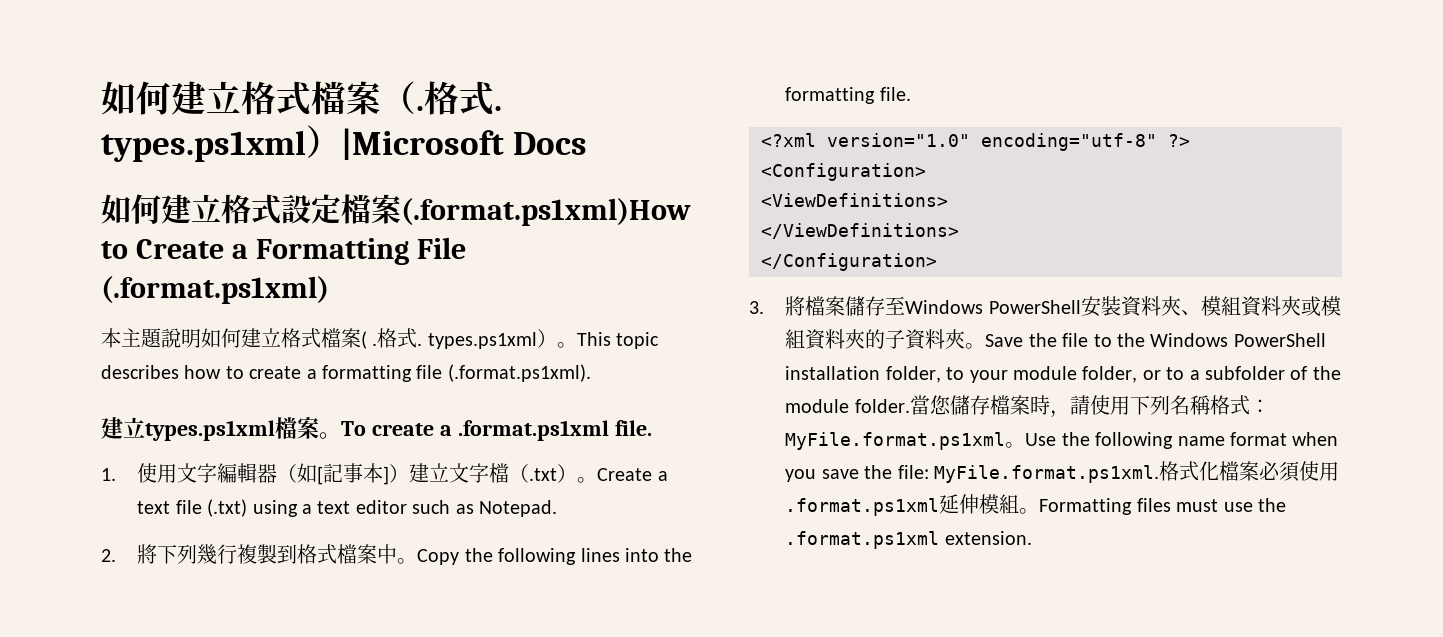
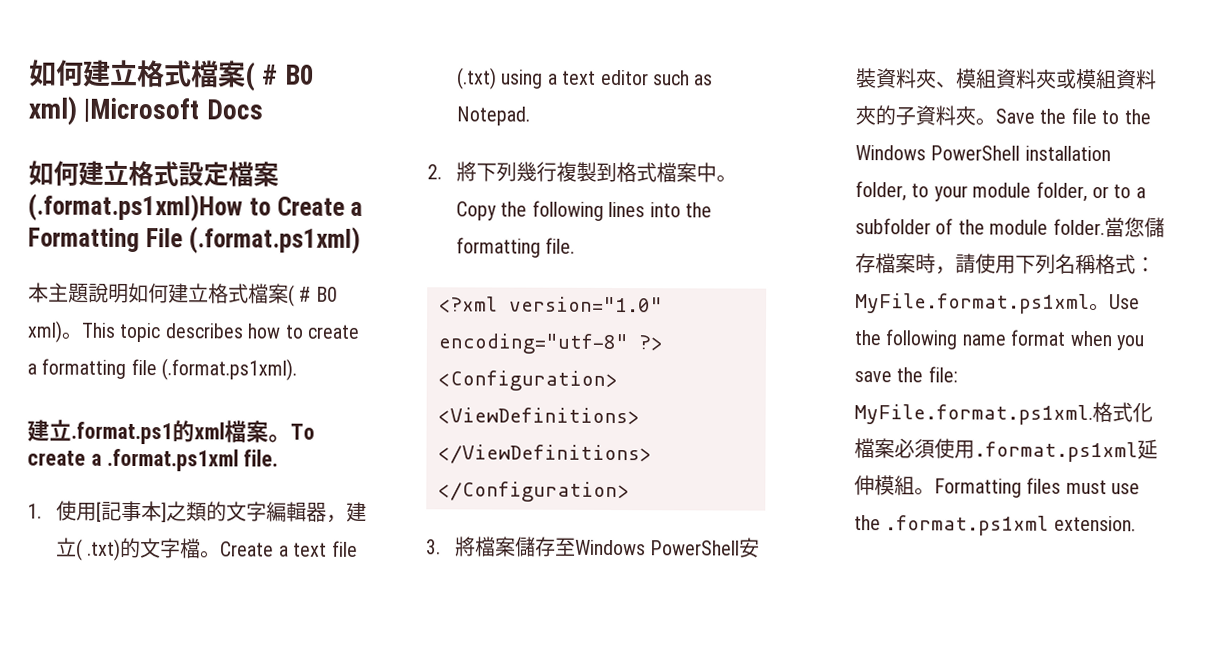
- 如何建立格式檔案（.格式. types.ps1xml）|Microsoft Docs
+ 如何建立格式檔案( # B0 xml) |Microsoft Docs
- 本主題說明如何建立格式檔案( .格式. types.ps1xml）。
+ 本主題說明如何建立格式檔案( # B0 xml)。
- 建立types.ps1xml檔案。
+ 建立.format.ps1的xml檔案。
- 1.使用文字編輯器（如[記事本]）建立文字檔（.txt）。
+ 1.使用[記事本]之類的文字編輯器，建立( .txt)的文字檔。

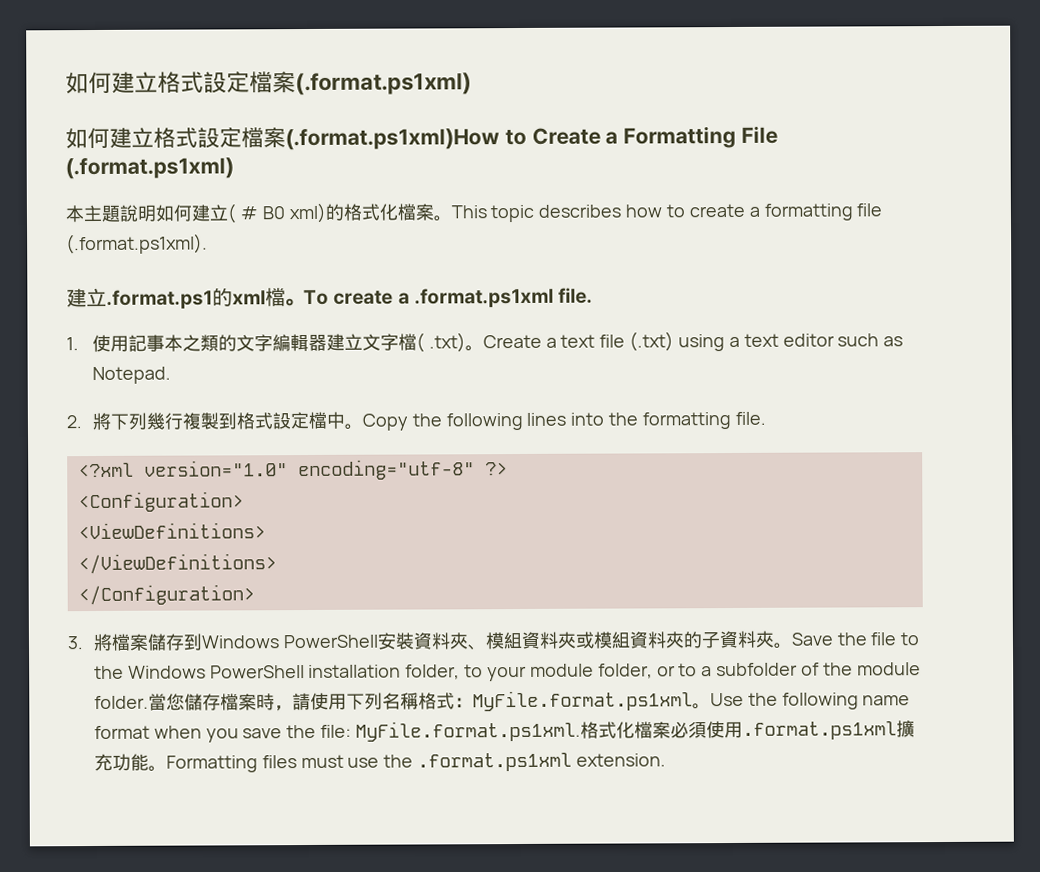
- 如何建立格式檔案( # B0 xml) |Microsoft Docs
+ 如何建立格式設定檔案(.format.ps1xml)
- 本主題說明如何建立格式檔案( # B0 xml)。
+ 本主題說明如何建立( # B0 xml)的格式化檔案。
- 建立.format.ps1的xml檔案。
+ 建立.format.ps1的xml檔。
- 1.使用[記事本]之類的文字編輯器，建立( .txt)的文字檔。
+ 1.使用記事本之類的文字編輯器建立文字檔( .txt)。
- 2.將下列幾行複製到格式檔案中。
+ 2.將下列幾行複製到格式設定檔中。
- 3.將檔案儲存至Windows PowerShell安裝資料夾、模組資料夾或模組資料夾的子資料夾。
+ 3.將檔案儲存到Windows PowerShell安裝資料夾、模組資料夾或模組資料夾的子資料夾。
- Use the following name format when you save the file: MyFile.format.ps1xml.格式化檔案必須使用.format.ps1xml延伸模組。
+ Use the following name format when you save the file: MyFile.format.ps1xml.格式化檔案必須使用.format.ps1xml擴充功能。

